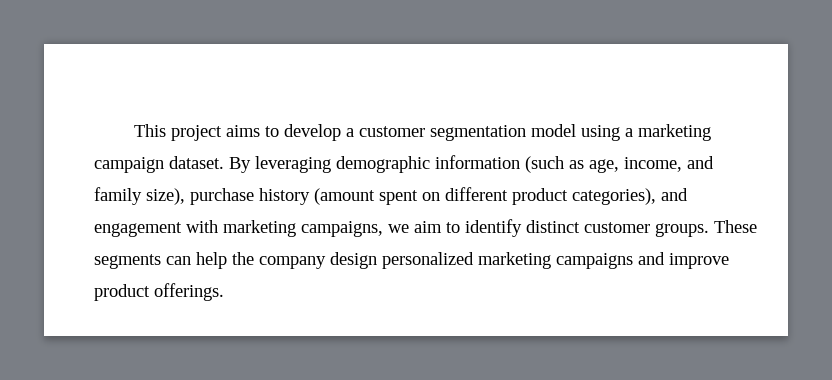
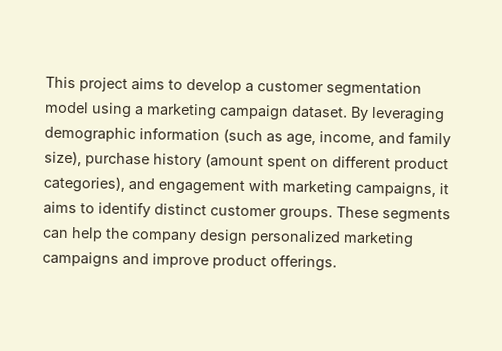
- By leveraging demographic information (such as age, income, and family size), purchase history (amount spent on different product categories), and engagement with marketing campaigns, we aim to identify distinct customer groups.
+ By leveraging demographic information (such as age, income, and family size), purchase history (amount spent on different product categories), and engagement with marketing campaigns, it aims to identify distinct customer groups.

